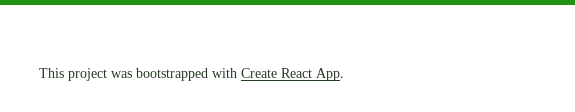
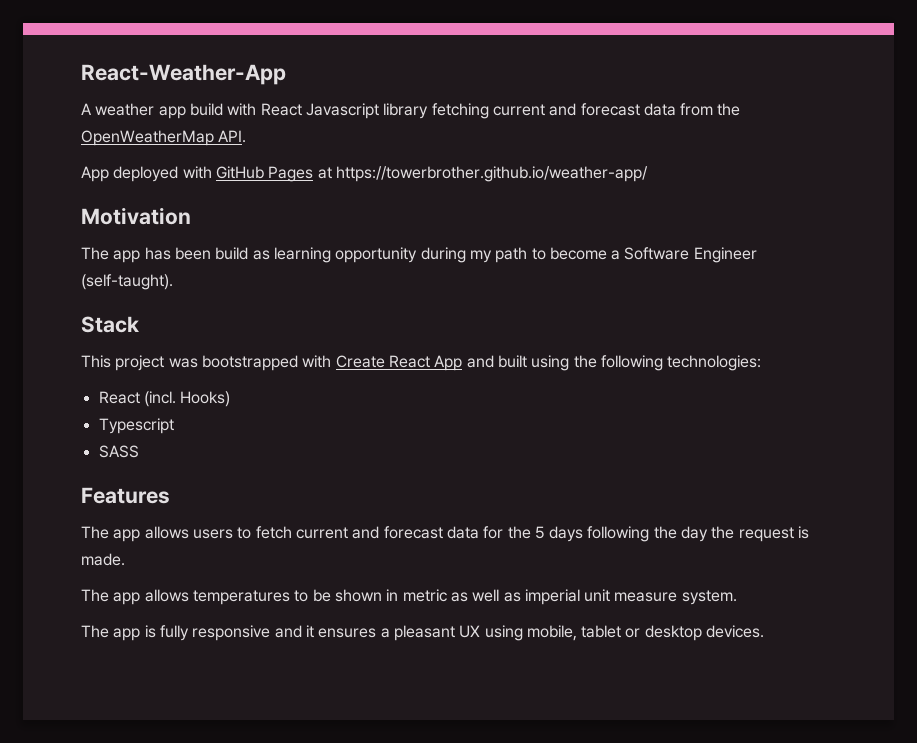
+ React-Weather-App
+ A weather app build with React Javascript library fetching current and forecast data from the OpenWeatherMap API.
+ App deployed with GitHub Pages at https://towerbrother.github.io/weather-app/
+ Motivation
+ The app has been build as learning opportunity during my path to become a Software Engineer (self-taught).
+ Stack
- This project was bootstrapped with Create React App.
+ This project was bootstrapped with Create React App and built using the following technologies:
+ React (incl. Hooks)
+ Typescript
+ SASS
+ Features
+ The app allows users to fetch current and forecast data for the 5 days following the day the request is made.
+ The app allows temperatures to be shown in metric as well as imperial unit measure system.
+ The app is fully responsive and it ensures a pleasant UX using mobile, tablet or desktop devices.

